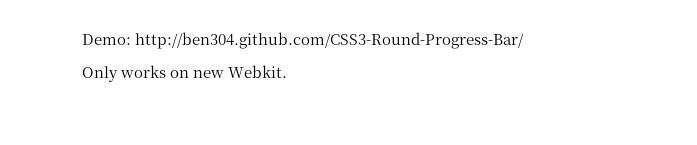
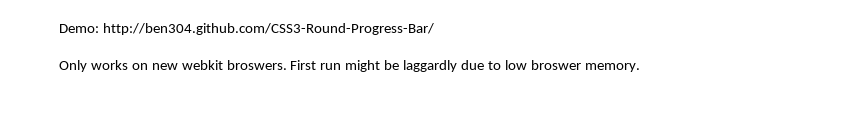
- Only works on new Webkit.
+ Only works on new webkit broswers. First run might be laggardly due to low broswer memory.

